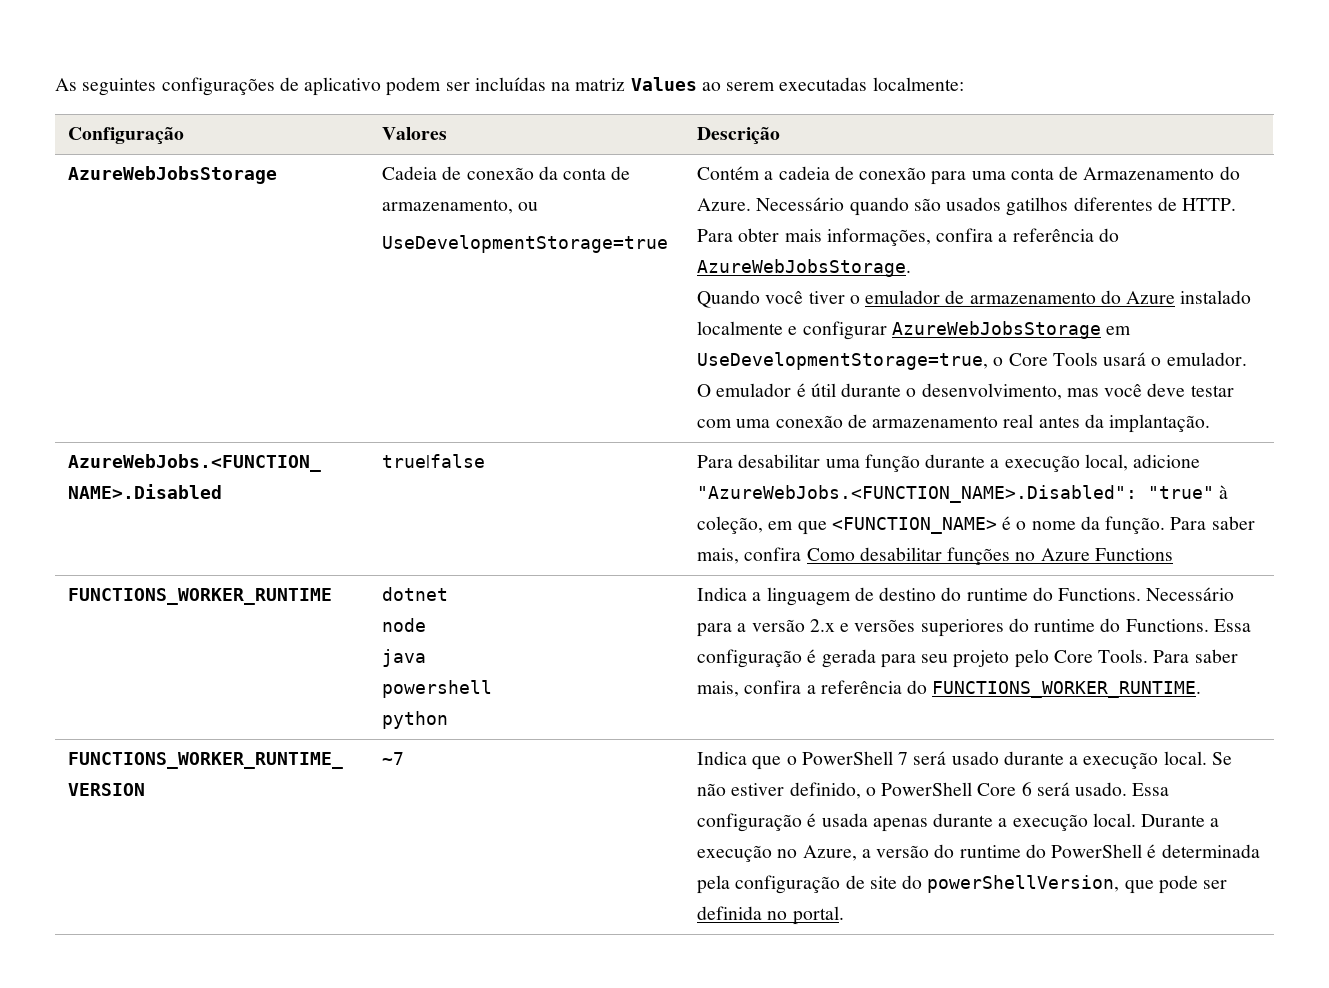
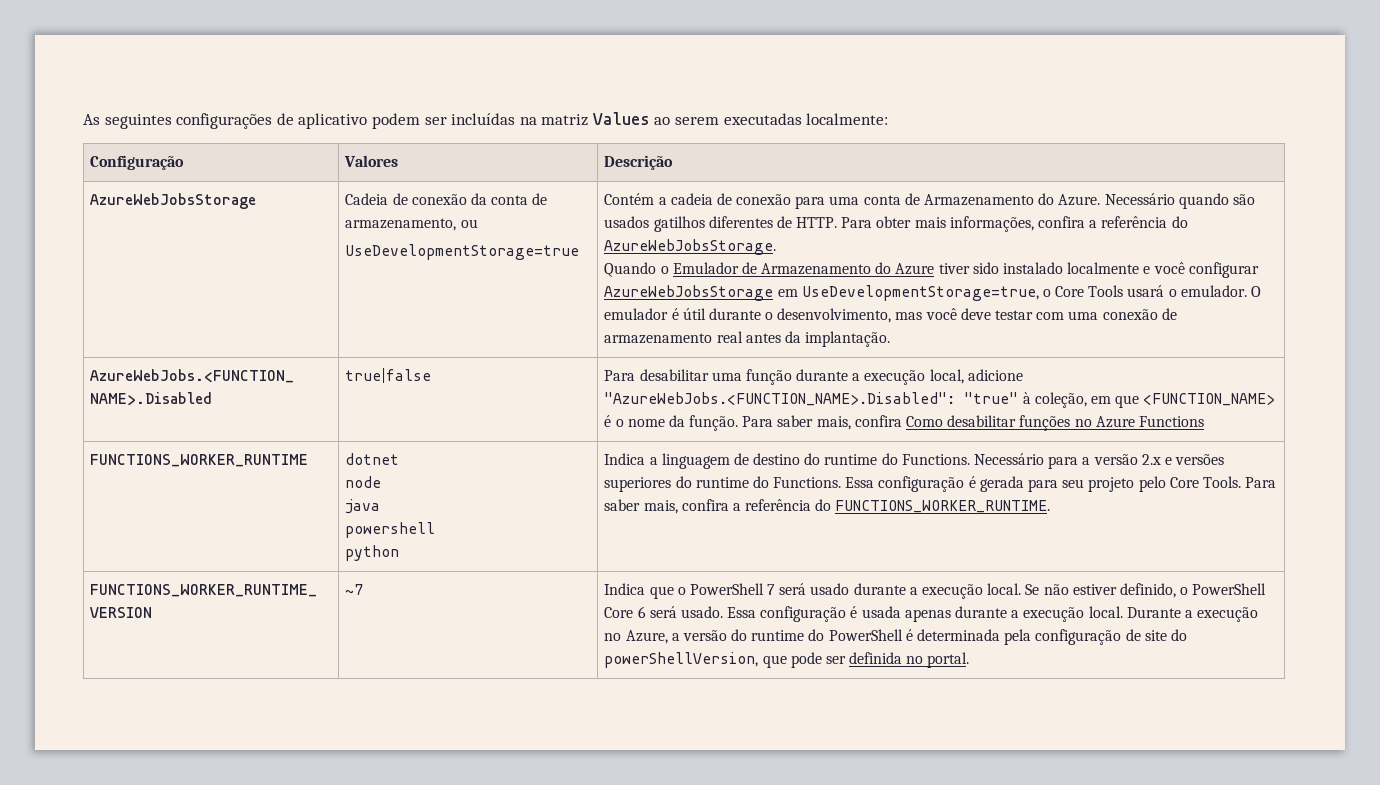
- Quando você tiver o emulador de armazenamento do Azure instalado localmente e configurar AzureWebJobsStorage em UseDevelopmentStorage=true, o Core Tools usará o emulador.
+ Quando o Emulador de Armazenamento do Azure tiver sido instalado localmente e você configurar AzureWebJobsStorage em UseDevelopmentStorage=true, o Core Tools usará o emulador.

